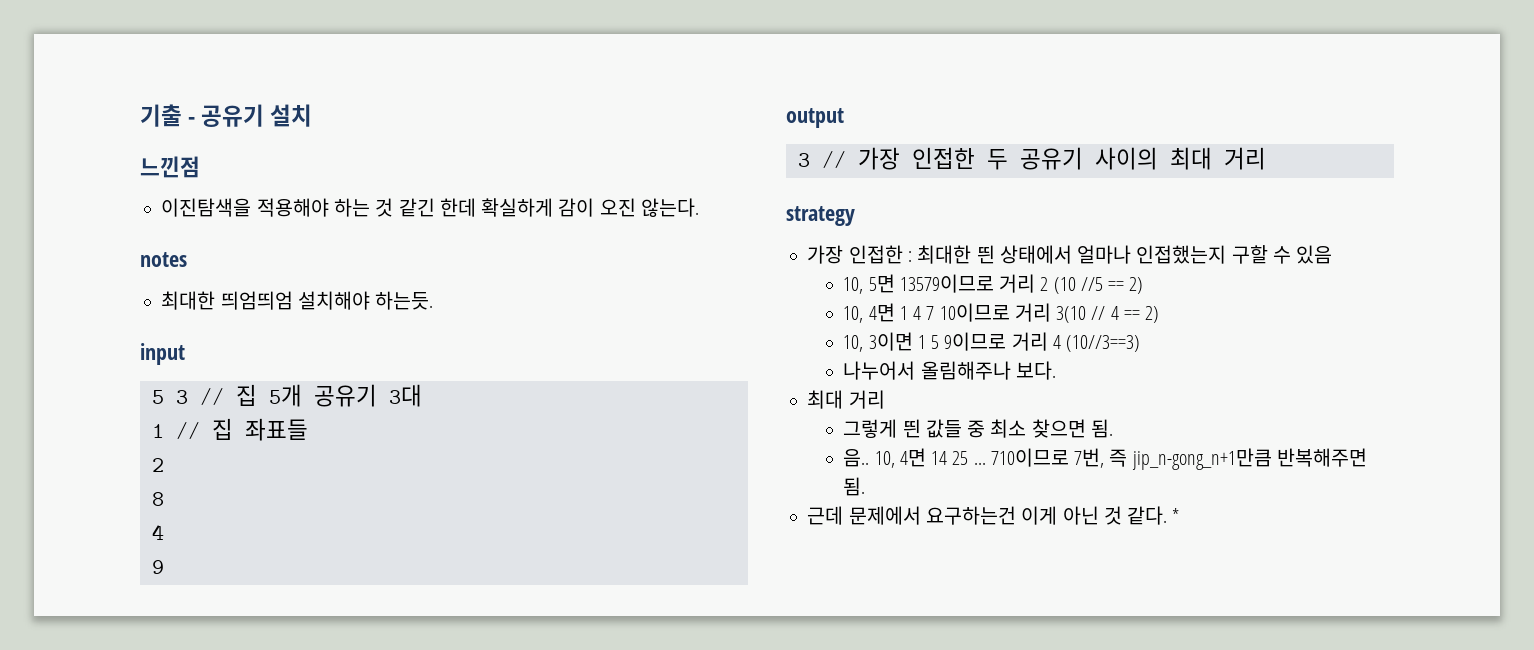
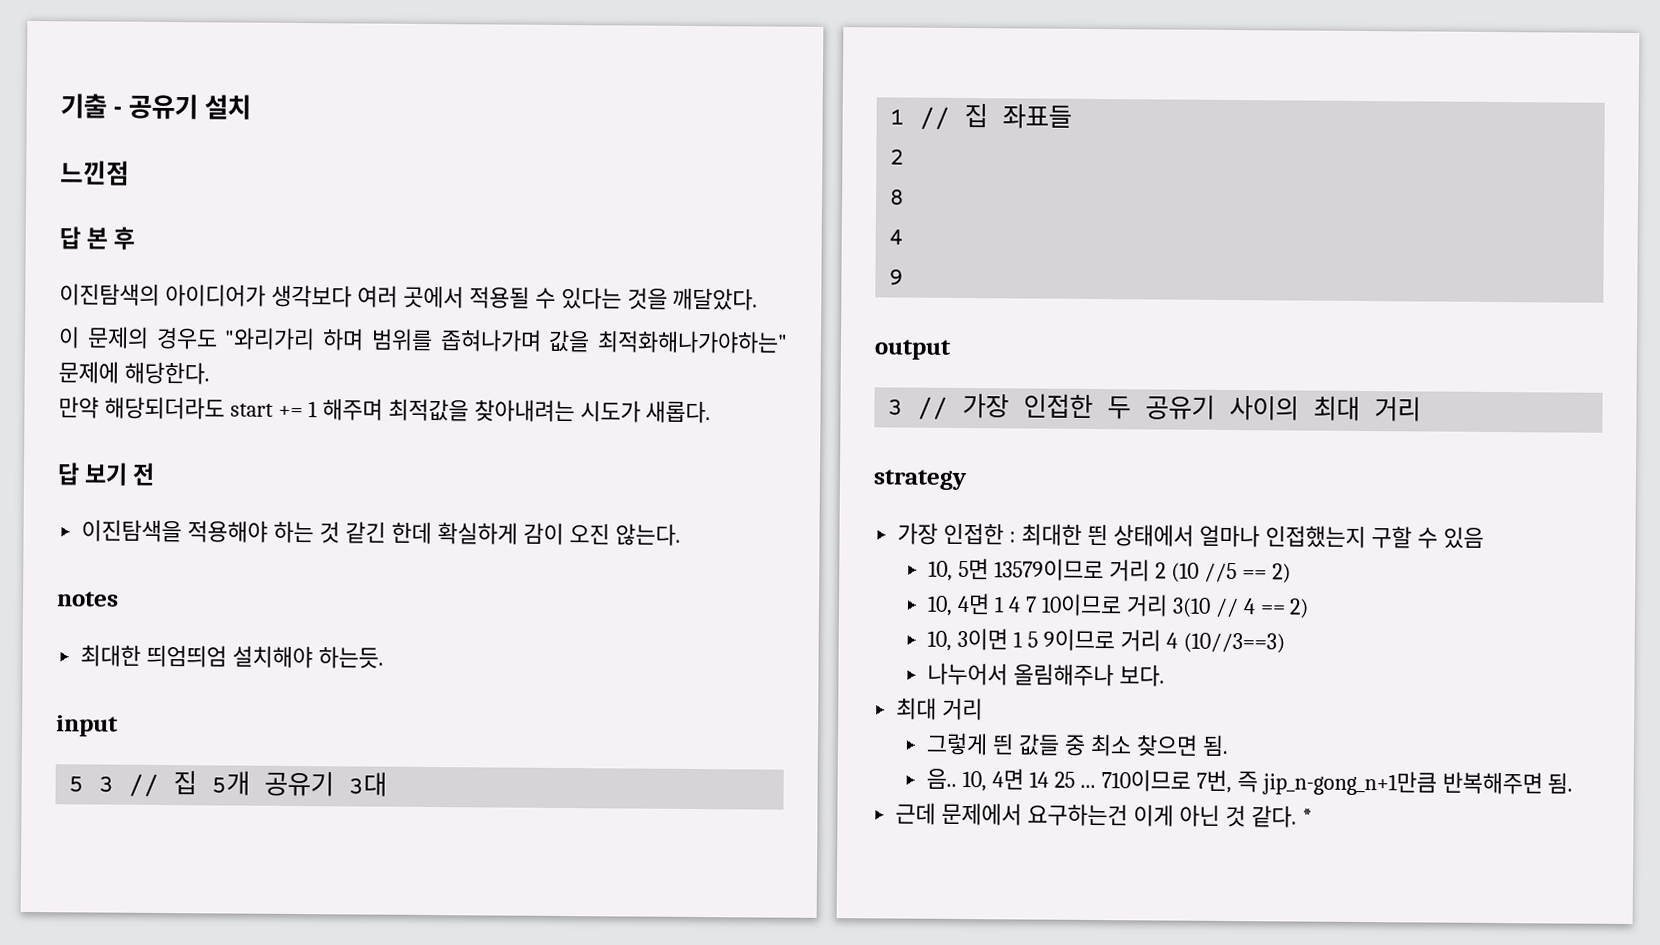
+ 답 본 후
+ 이진탐색의 아이디어가 생각보다 여러 곳에서 적용될 수 있다는 것을 깨달았다.
+ 이 문제의 경우도 "와리가리 하며 범위를 좁혀나가며 값을 최적화해나가야하는" 문제에 해당한다.
+ 만약 해당되더라도 start += 1 해주며 최적값을 찾아내려는 시도가 새롭다.
+ 답 보기 전

